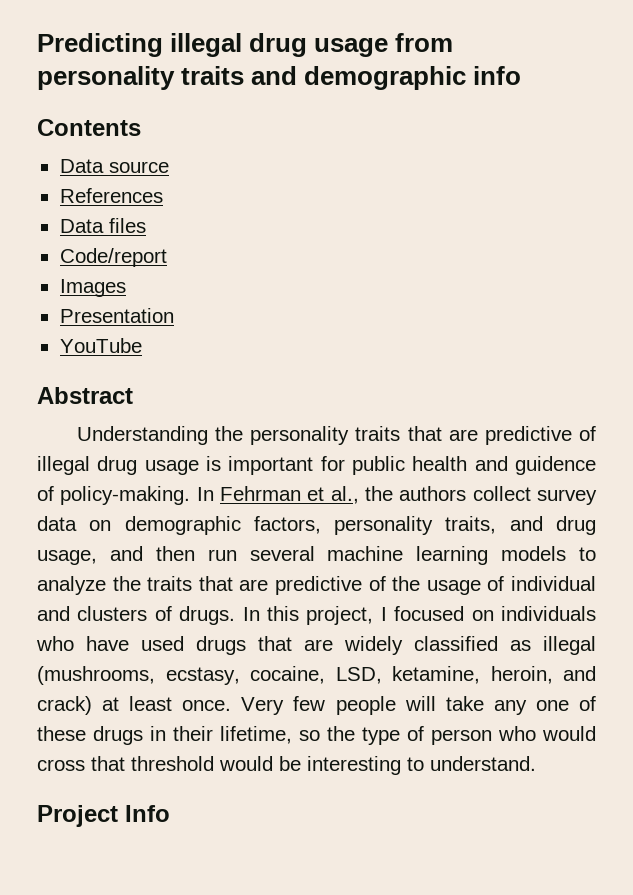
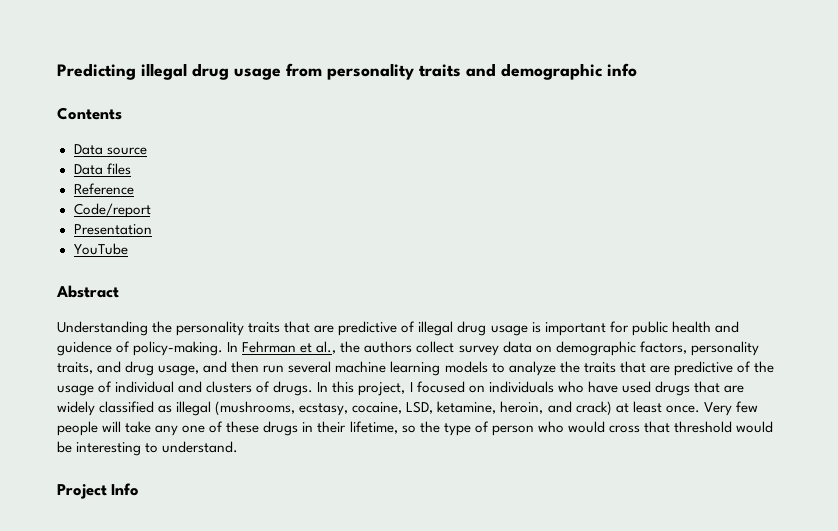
- References
+ Reference
- Images

